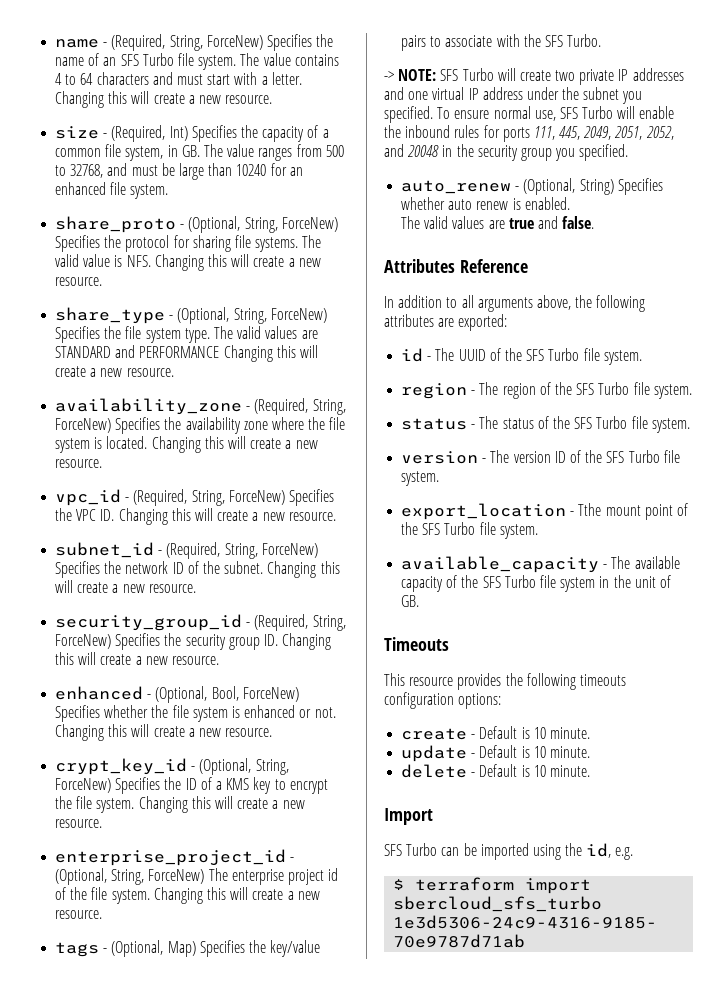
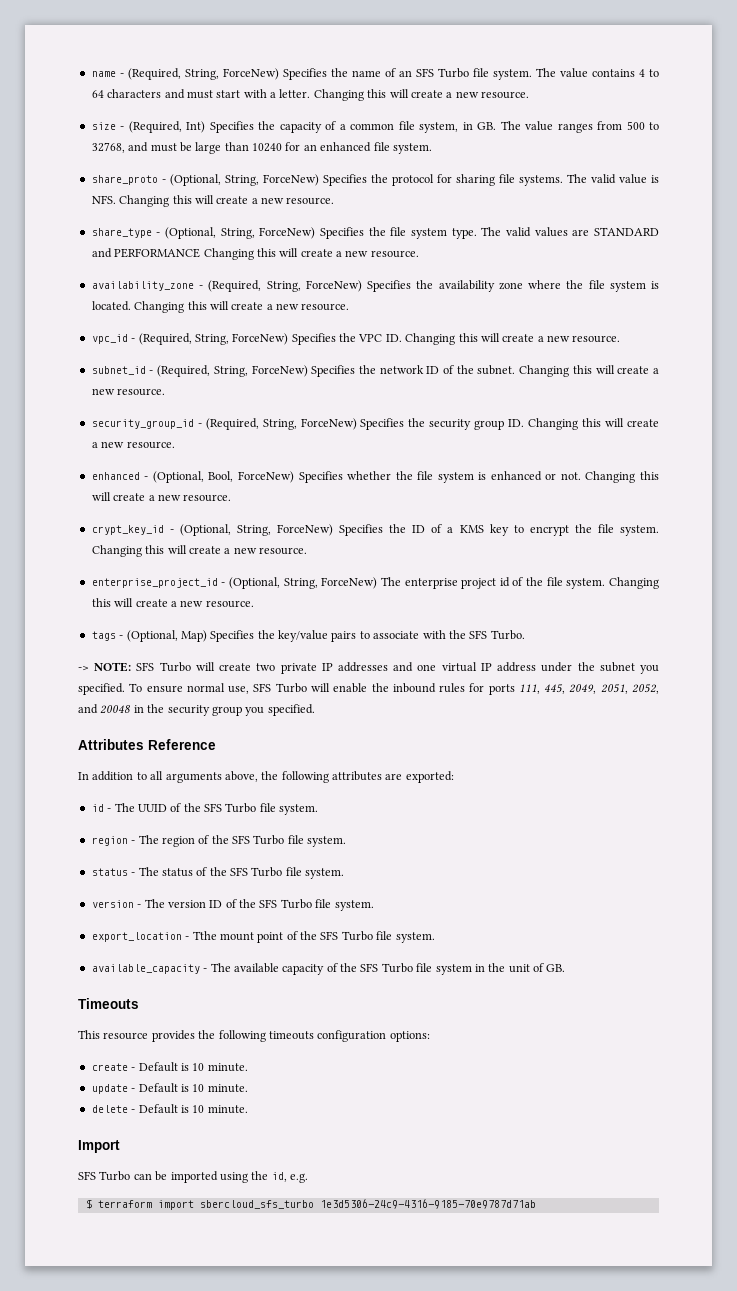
- auto_renew - (Optional, String) Specifies whether auto renew is enabled.
- The valid values are true and false.

